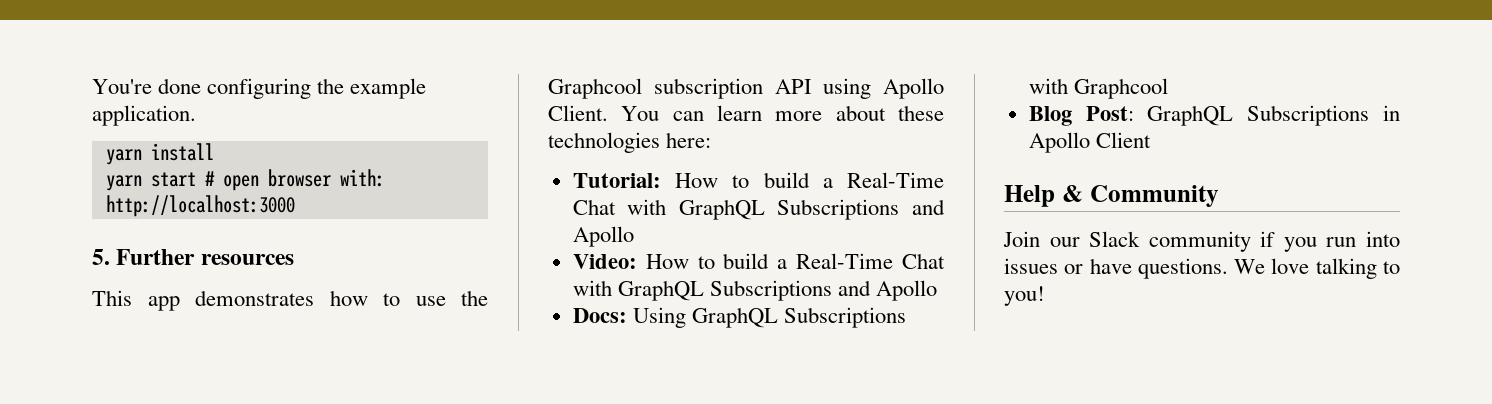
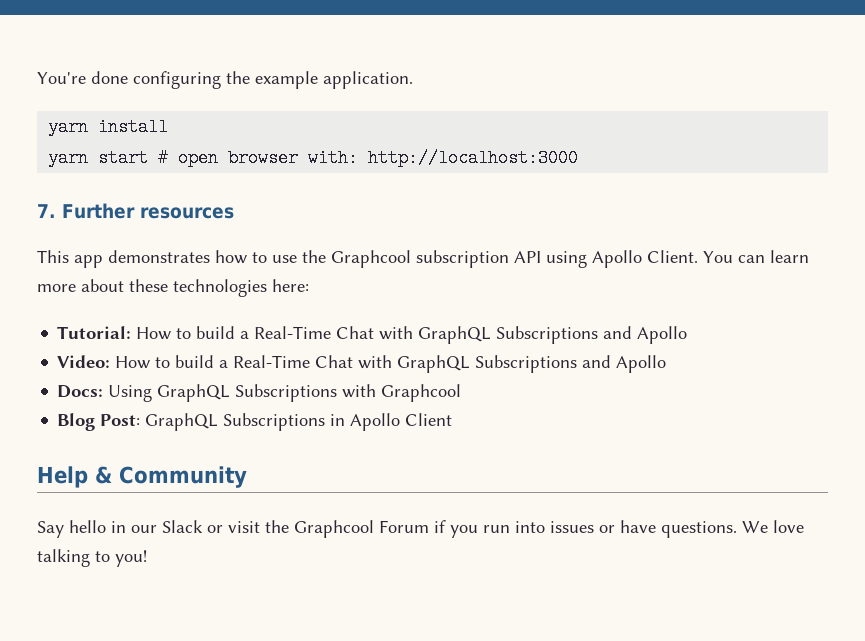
- 5. Further resources
+ 7. Further resources
- Join our Slack community if you run into issues or have questions.
+ Say hello in our Slack or visit the Graphcool Forum if you run into issues or have questions.

